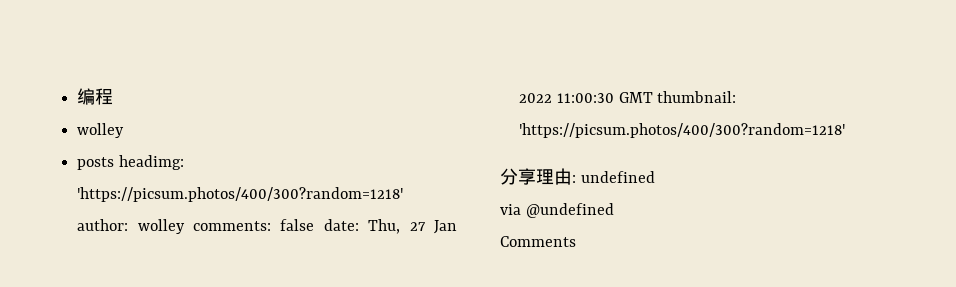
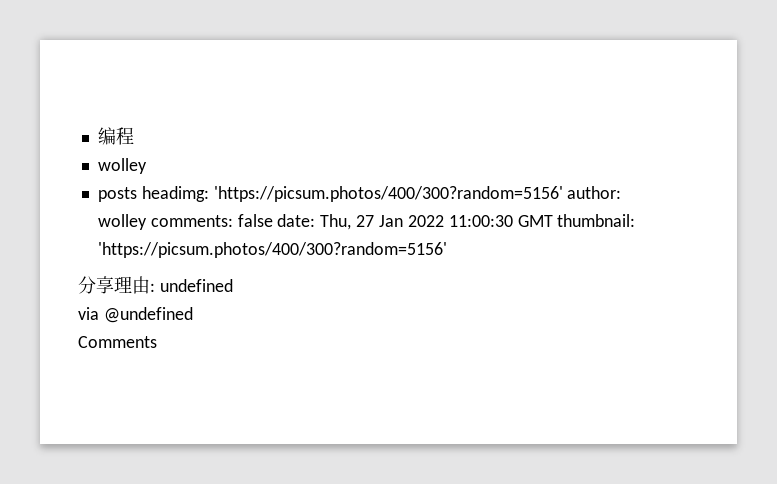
- posts headimg: 'https://picsum.photos/400/300?random=1218' author: wolley comments: false date: Thu, 27 Jan 2022 11:00:30 GMT thumbnail: 'https://picsum.photos/400/300?random=1218'
+ posts headimg: 'https://picsum.photos/400/300?random=5156' author: wolley comments: false date: Thu, 27 Jan 2022 11:00:30 GMT thumbnail: 'https://picsum.photos/400/300?random=5156'

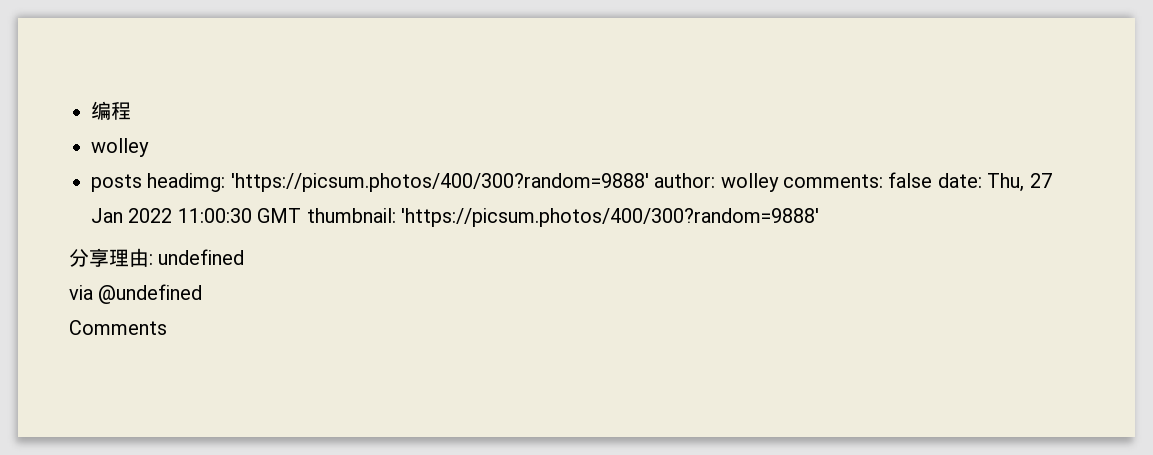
- posts headimg: 'https://picsum.photos/400/300?random=5156' author: wolley comments: false date: Thu, 27 Jan 2022 11:00:30 GMT thumbnail: 'https://picsum.photos/400/300?random=5156'
+ posts headimg: 'https://picsum.photos/400/300?random=9888' author: wolley comments: false date: Thu, 27 Jan 2022 11:00:30 GMT thumbnail: 'https://picsum.photos/400/300?random=9888'

